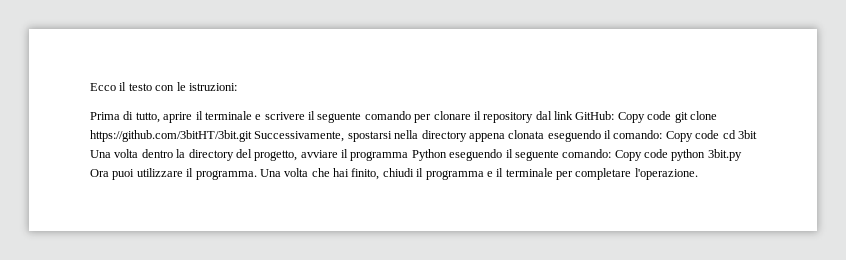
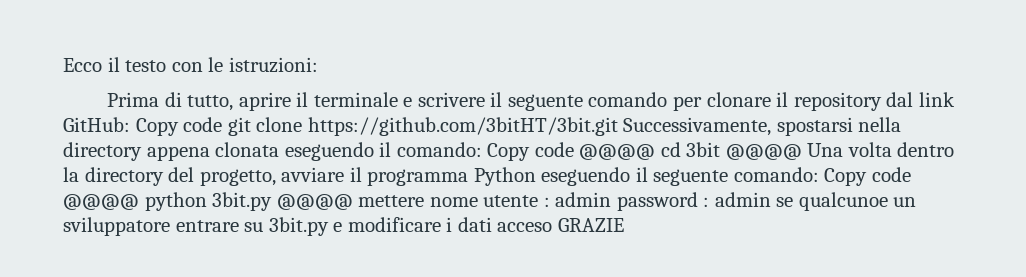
- Prima di tutto, aprire il terminale e scrivere il seguente comando per clonare il repository dal link GitHub: Copy code git clone https://github.com/3bitHT/3bit.git Successivamente, spostarsi nella directory appena clonata eseguendo il comando: Copy code cd 3bit Una volta dentro la directory del progetto, avviare il programma Python eseguendo il seguente comando: Copy code python 3bit.py Ora puoi utilizzare il programma. Una volta che hai finito, chiudi il programma e il terminale per completare l'operazione.
+ Prima di tutto, aprire il terminale e scrivere il seguente comando per clonare il repository dal link GitHub: Copy code git clone https://github.com/3bitHT/3bit.git Successivamente, spostarsi nella directory appena clonata eseguendo il comando: Copy code @@@@ cd 3bit @@@@ Una volta dentro la directory del progetto, avviare il programma Python eseguendo il seguente comando: Copy code @@@@ python 3bit.py @@@@ mettere nome utente : admin password : admin se qualcunoe un sviluppatore entrare su 3bit.py e modificare i dati acceso GRAZIE

